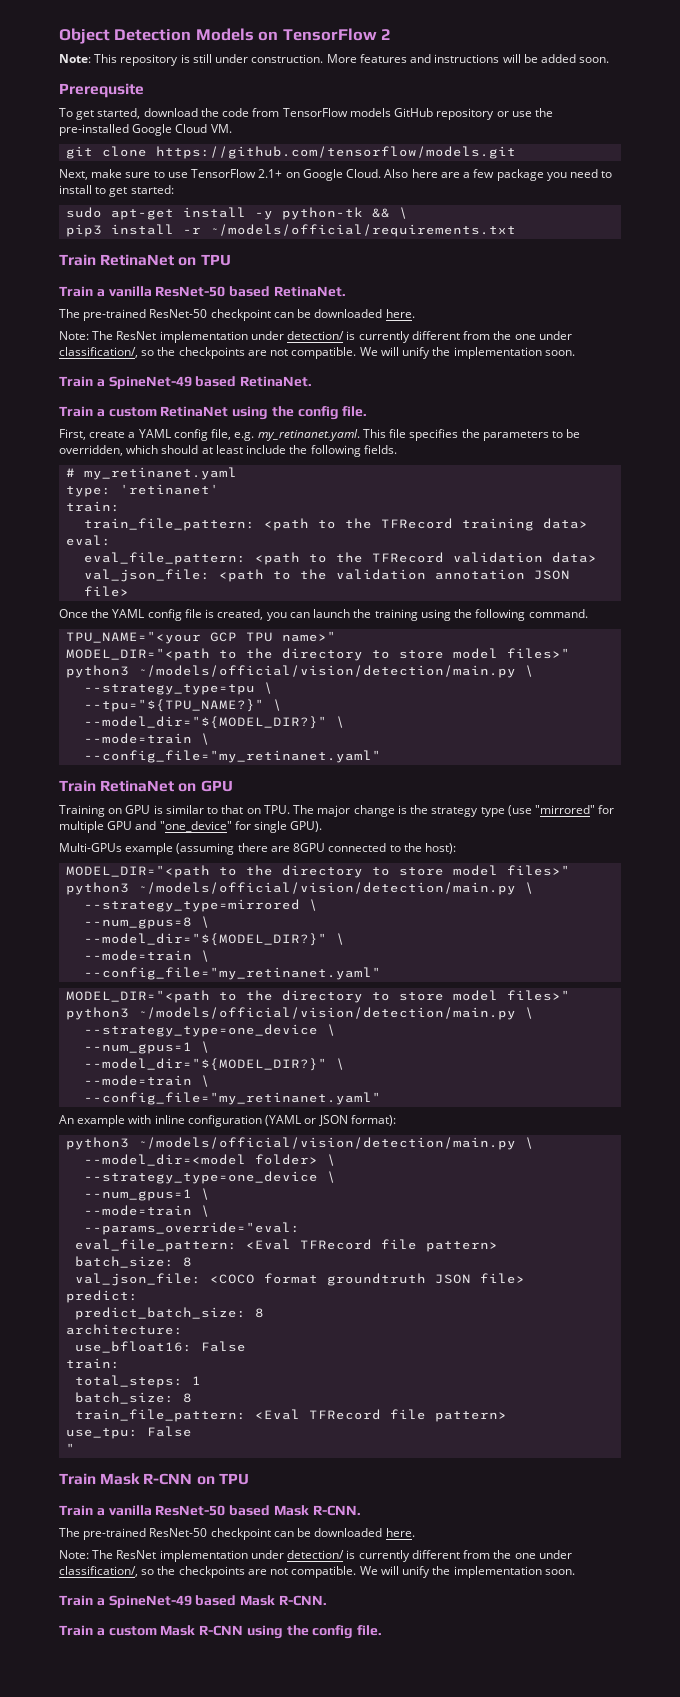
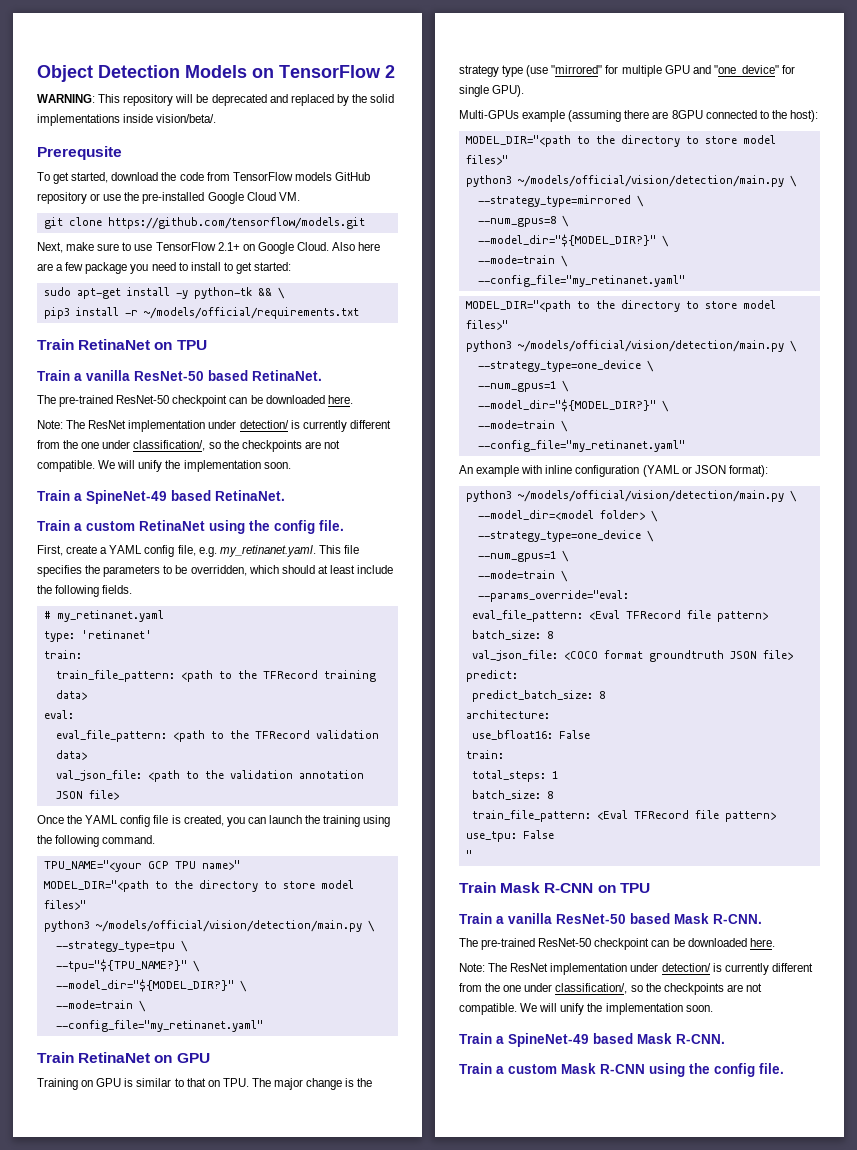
- Note: This repository is still under construction. More features and instructions will be added soon.
+ WARNING: This repository will be deprecated and replaced by the solid implementations inside vision/beta/.

